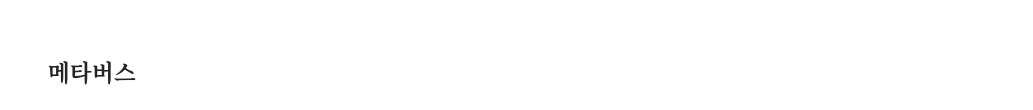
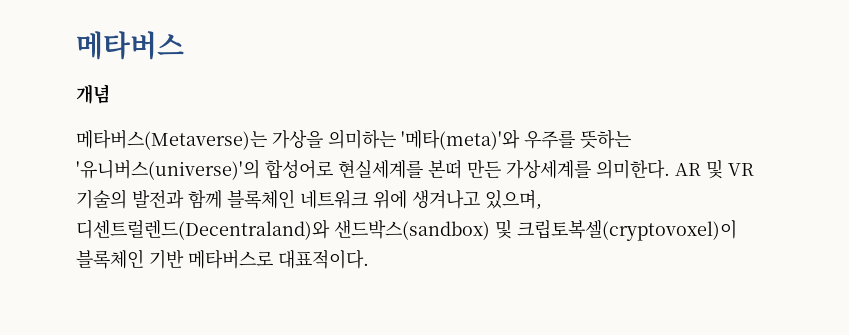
+ 개념
+ 메타버스(Metaverse)는 가상을 의미하는 '메타(meta)'와 우주를 뜻하는 '유니버스(universe)'의 합성어로 현실세계를 본떠 만든 가상세계를 의미한다. AR 및 VR 기술의 발전과 함께 블록체인 네트워크 위에 생겨나고 있으며, 디센트럴렌드(Decentraland)와 샌드박스(sandbox) 및 크립토복셀(cryptovoxel)이 블록체인 기반 메타버스로 대표적이다.

